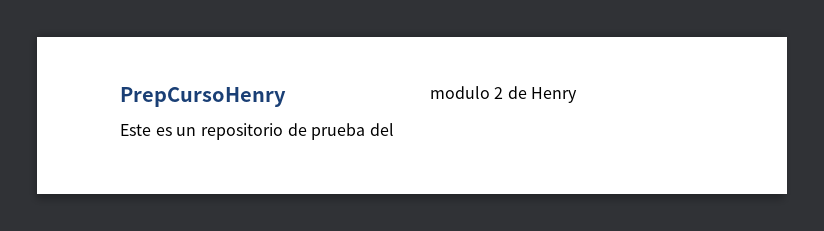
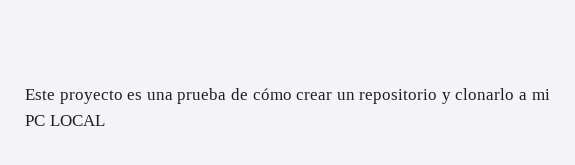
- PrepCursoHenry
- Este es un repositorio de prueba del modulo 2 de Henry
+ Este proyecto es una prueba de cómo crear un repositorio y clonarlo a mi PC LOCAL

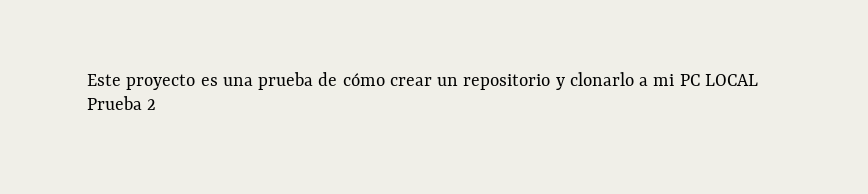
- Este proyecto es una prueba de cómo crear un repositorio y clonarlo a mi PC LOCAL
+ Este proyecto es una prueba de cómo crear un repositorio y clonarlo a mi PC LOCAL Prueba 2

